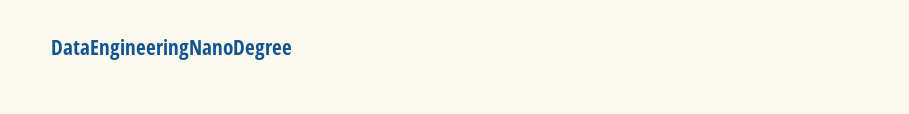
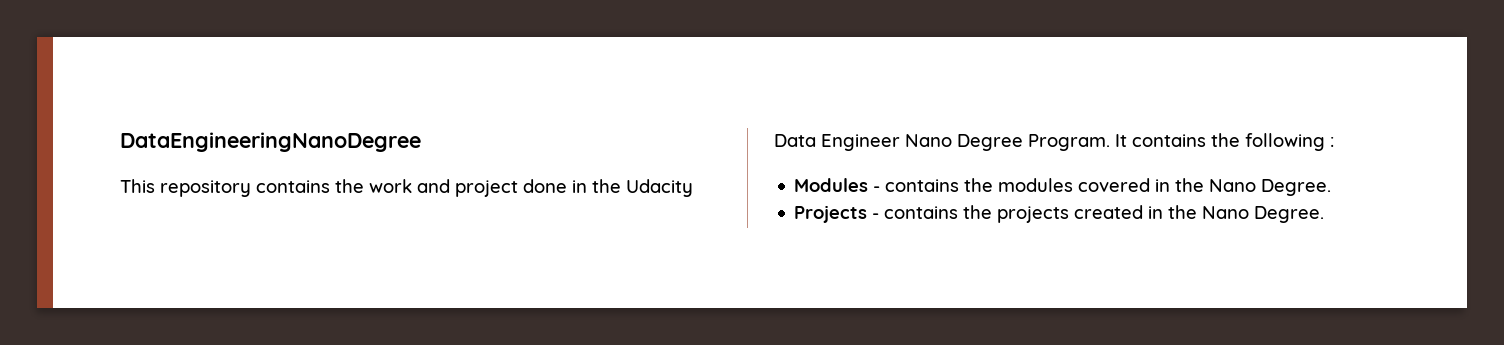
+ This repository contains the work and project done in the Udacity Data Engineer Nano Degree Program. It contains the following :
+ Modules - contains the modules covered in the Nano Degree.
+ Projects - contains the projects created in the Nano Degree.

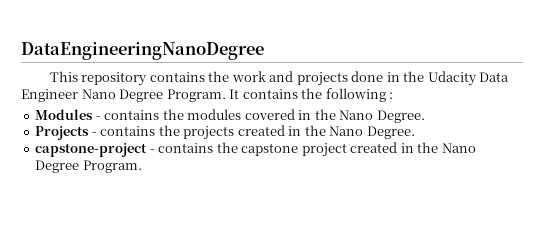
- This repository contains the work and project done in the Udacity Data Engineer Nano Degree Program.
+ This repository contains the work and projects done in the Udacity Data Engineer Nano Degree Program.
+ capstone-project - contains the capstone project created in the Nano Degree Program.

